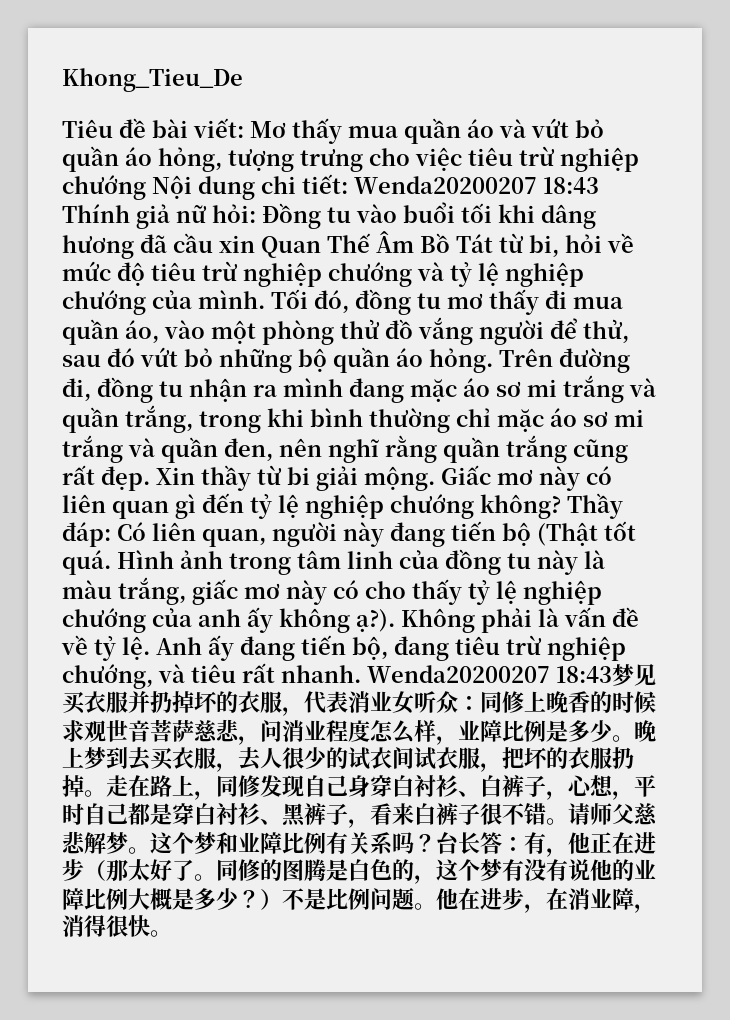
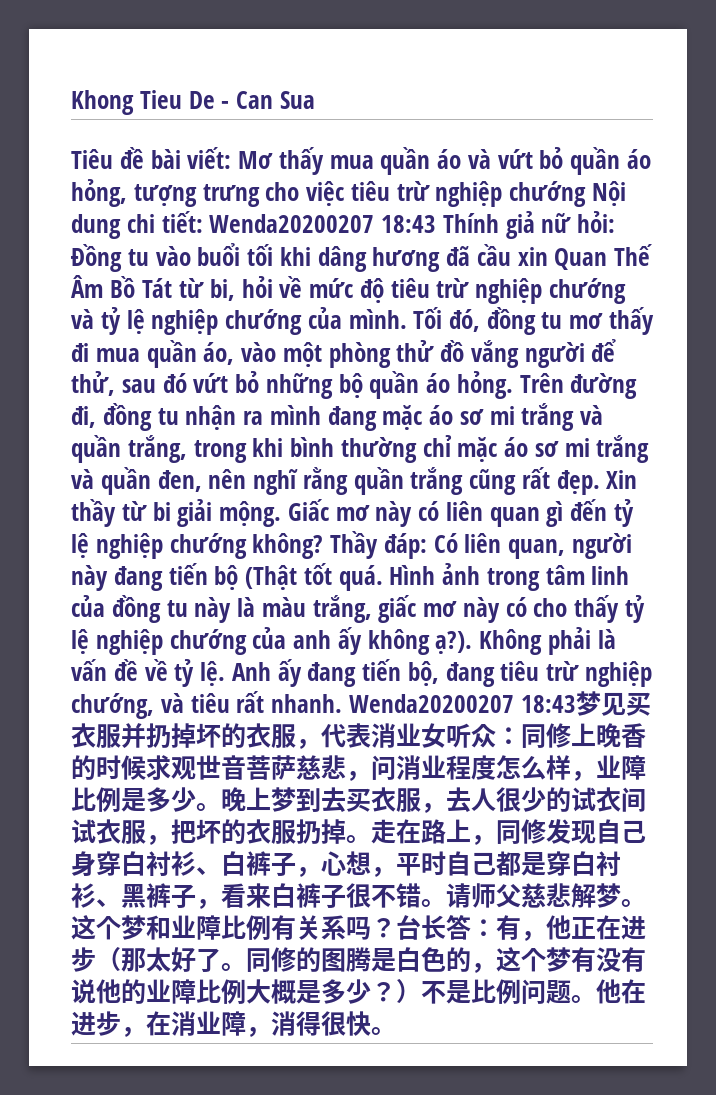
- Khong_Tieu_De
+ Khong Tieu De - Can Sua

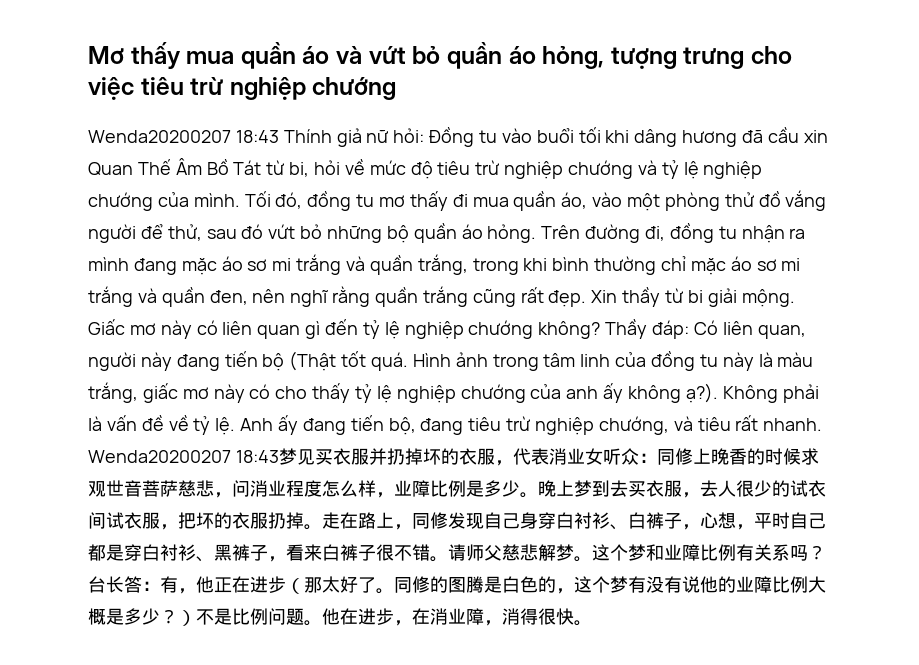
- Khong Tieu De - Can Sua
- Tiêu đề bài viết: Mơ thấy mua quần áo và vứt bỏ quần áo hỏng, tượng trưng cho việc tiêu trừ nghiệp chướng Nội dung chi tiết: Wenda20200207 18:43 Thính giả nữ hỏi: Đồng tu vào buổi tối khi dâng hương đã cầu xin Quan Thế Âm Bồ Tát từ bi, hỏi về mức độ tiêu trừ nghiệp chướng và tỷ lệ nghiệp chướng của mình.
+ Mơ thấy mua quần áo và vứt bỏ quần áo hỏng, tượng trưng cho việc tiêu trừ nghiệp chướng
+ Wenda20200207 18:43 Thính giả nữ hỏi: Đồng tu vào buổi tối khi dâng hương đã cầu xin Quan Thế Âm Bồ Tát từ bi, hỏi về mức độ tiêu trừ nghiệp chướng và tỷ lệ nghiệp chướng của mình.

